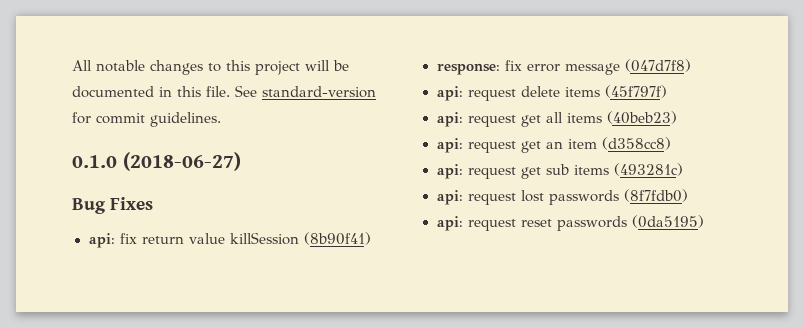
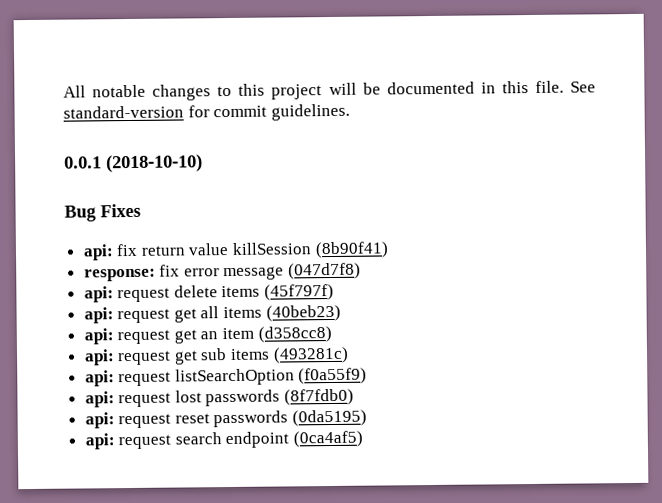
- 0.1.0 (2018-06-27)
+ 0.0.1 (2018-10-10)
+ api: request listSearchOption (f0a55f9)
+ api: request search endpoint (0ca4af5)

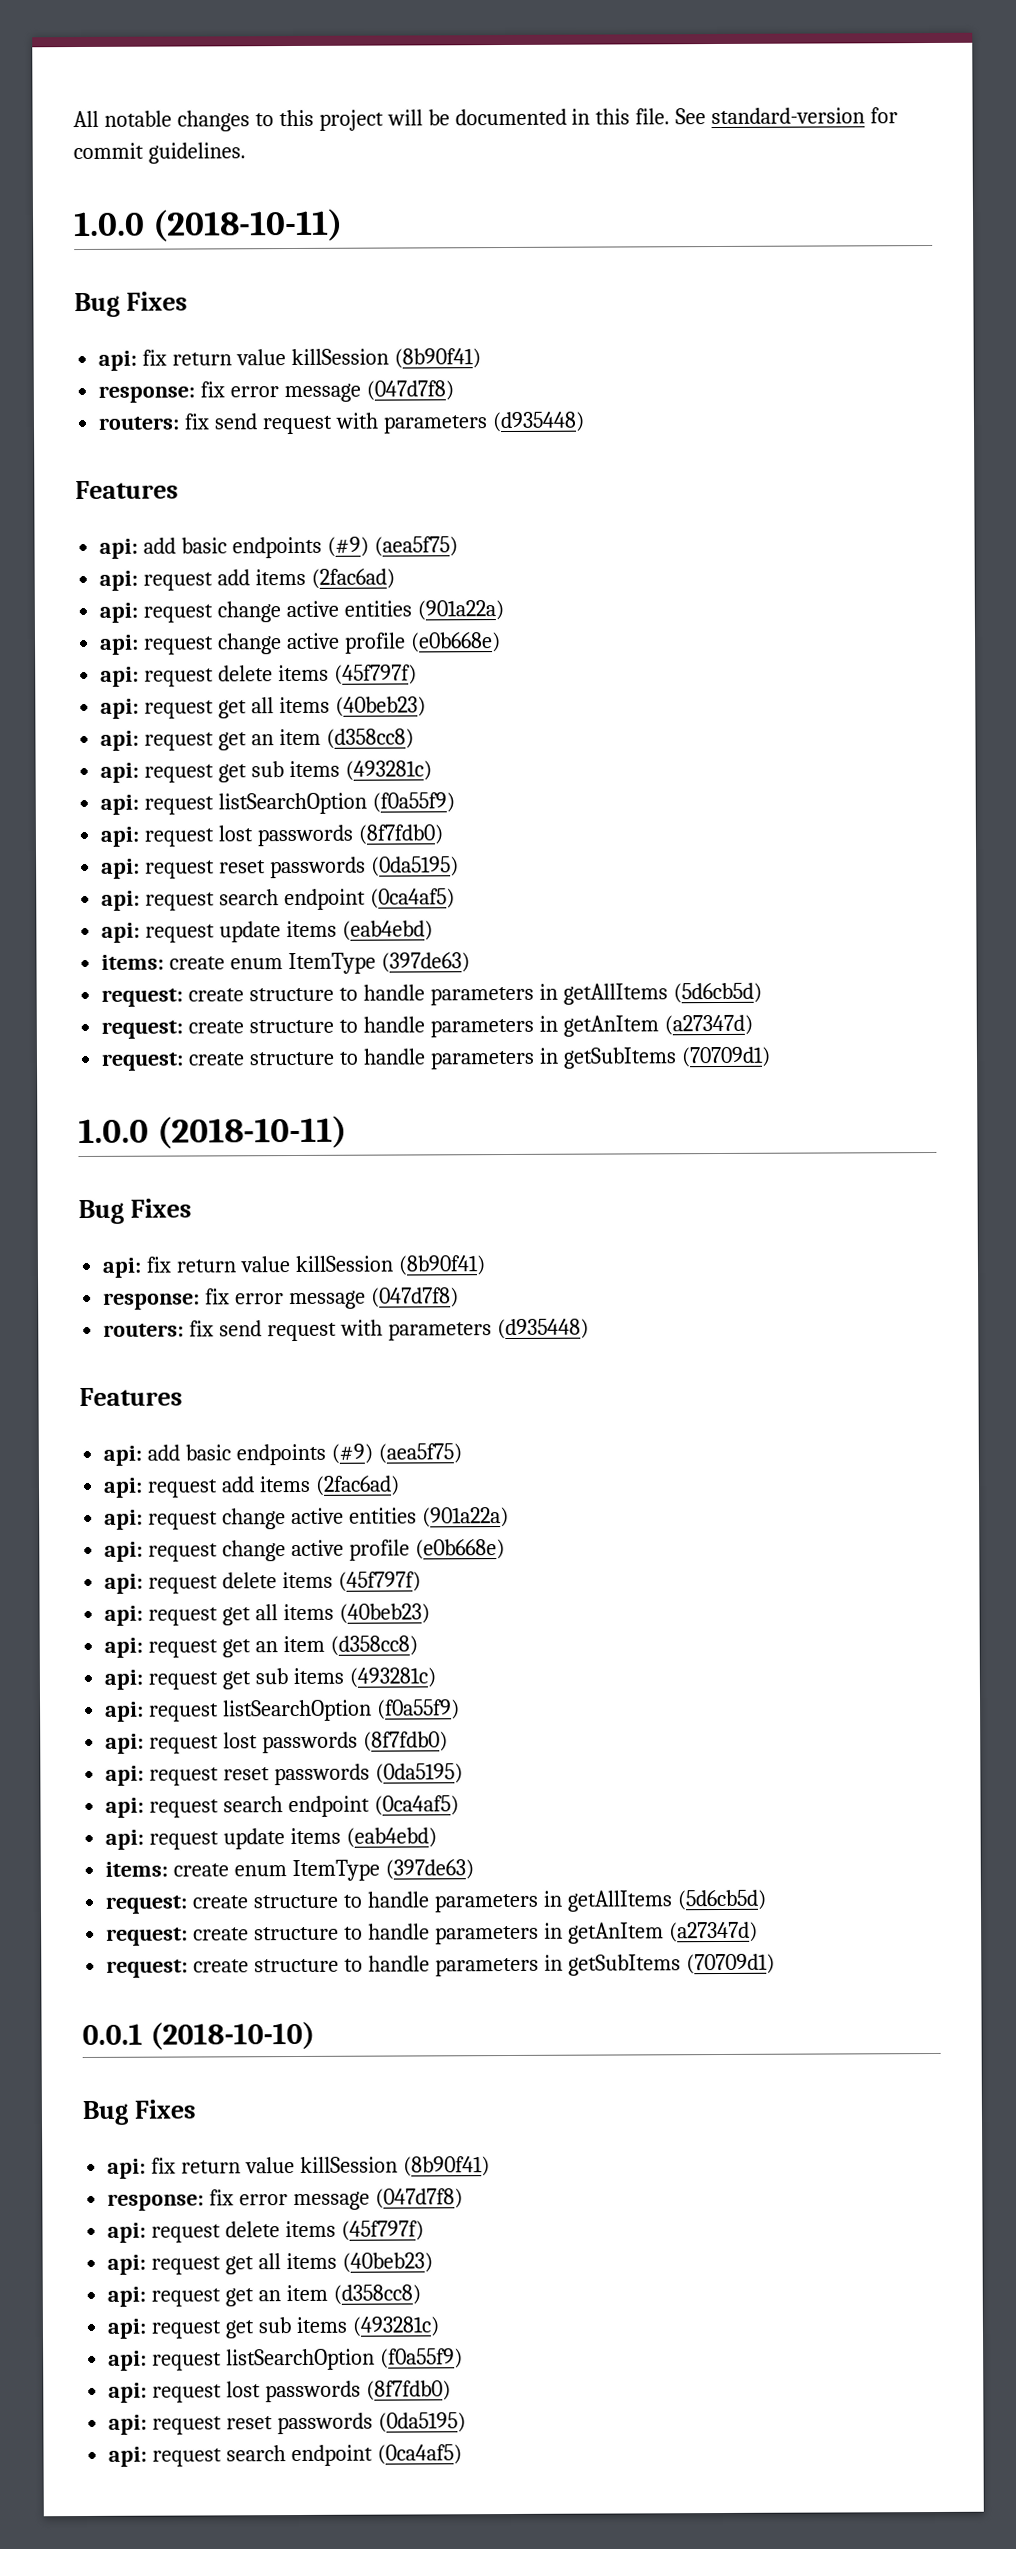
  See standard-version for commit guidelines.
+ 1.0.0 (2018-10-11)
+ Bug Fixes
+ api: fix return value killSession (8b90f41)
+ response: fix error message (047d7f8)
+ routers: fix send request with parameters (d935448)
+ Features
+ api: add basic endpoints (#9) (aea5f75)
+ api: request add items (2fac6ad)
+ api: request change active entities (901a22a)
+ api: request change active profile (e0b668e)
+ api: request delete items (45f797f)
+ api: request get all items (40beb23)
+ api: request get an item (d358cc8)
+ api: request get sub items (493281c)
+ api: request listSearchOption (f0a55f9)
+ api: request lost passwords (8f7fdb0)
+ api: request reset passwords (0da5195)
+ api: request search endpoint (0ca4af5)
+ api: request update items (eab4ebd)
+ items: create enum ItemType (397de63)
+ request: create structure to handle parameters in getAllItems (5d6cb5d)
+ request: create structure to handle parameters in getAnItem (a27347d)
+ request: create structure to handle parameters in getSubItems (70709d1)
+ 1.0.0 (2018-10-11)
+ Bug Fixes
+ api: fix return value killSession (8b90f41)
+ response: fix error message (047d7f8)
+ routers: fix send request with parameters (d935448)
+ Features
+ api: add basic endpoints (#9) (aea5f75)
+ api: request add items (2fac6ad)
+ api: request change active entities (901a22a)
+ api: request change active profile (e0b668e)
+ api: request delete items (45f797f)
+ api: request get all items (40beb23)
+ api: request get an item (d358cc8)
+ api: request get sub items (493281c)
+ api: request listSearchOption (f0a55f9)
+ api: request lost passwords (8f7fdb0)
+ api: request reset passwords (0da5195)
+ api: request search endpoint (0ca4af5)
+ api: request update items (eab4ebd)
+ items: create enum ItemType (397de63)
+ request: create structure to handle parameters in getAllItems (5d6cb5d)
+ request: create structure to handle parameters in getAnItem (a27347d)
+ request: create structure to handle parameters in getSubItems (70709d1)

